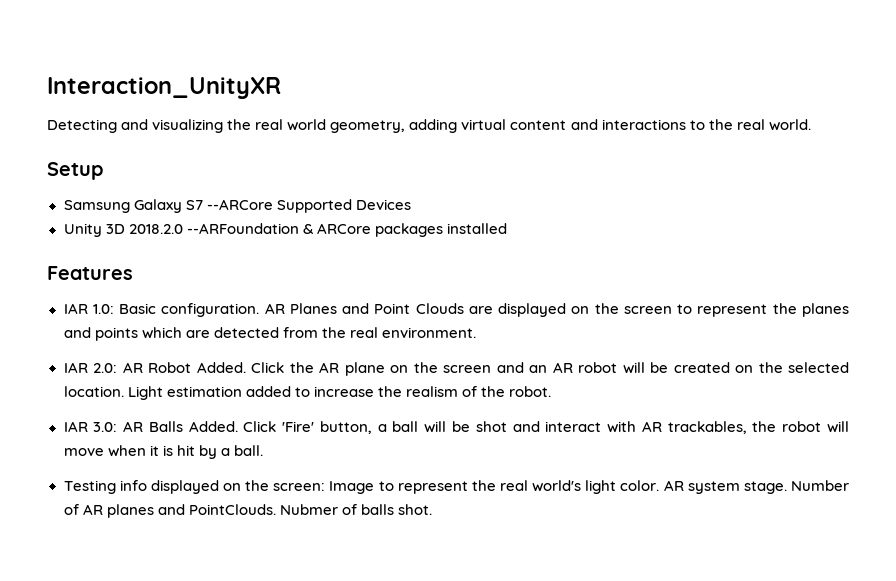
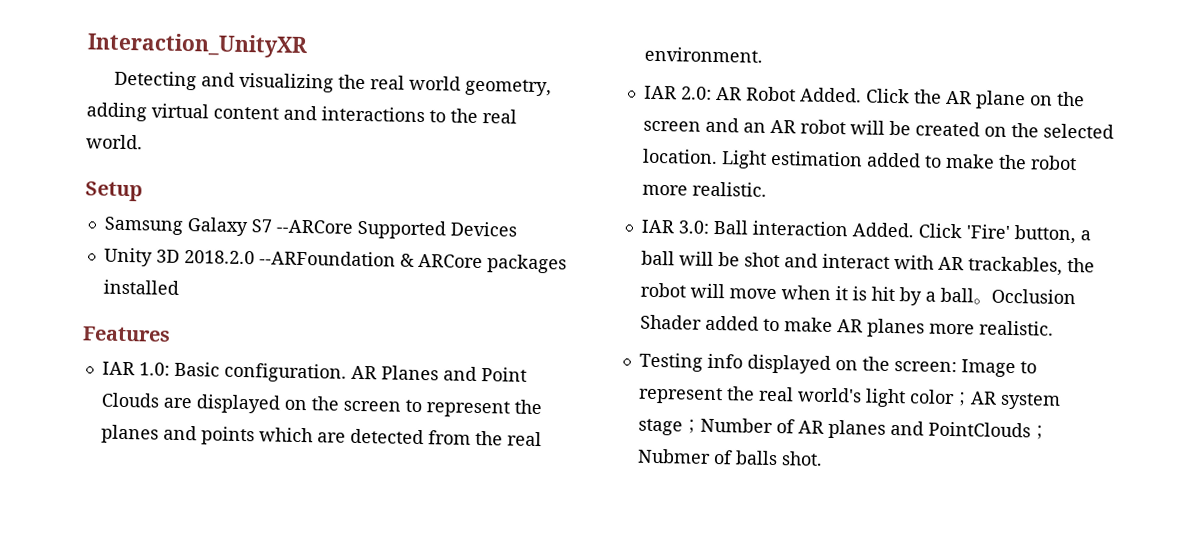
- Light estimation added to increase the realism of the robot.
+ Light estimation added to make the robot more realistic.
- IAR 3.0: AR Balls Added.
+ IAR 3.0: Ball interaction Added.
- Click 'Fire' button, a ball will be shot and interact with AR trackables, the robot will move when it is hit by a ball.
+ Click 'Fire' button, a ball will be shot and interact with AR trackables, the robot will move when it is hit by a ball。Occlusion Shader added to make AR planes more realistic.
- Testing info displayed on the screen: Image to represent the real world's light color. AR system stage. Number of AR planes and PointClouds. Nubmer of balls shot.
+ Testing info displayed on the screen: Image to represent the real world's light color；AR system stage；Number of AR planes and PointClouds；Nubmer of balls shot.

